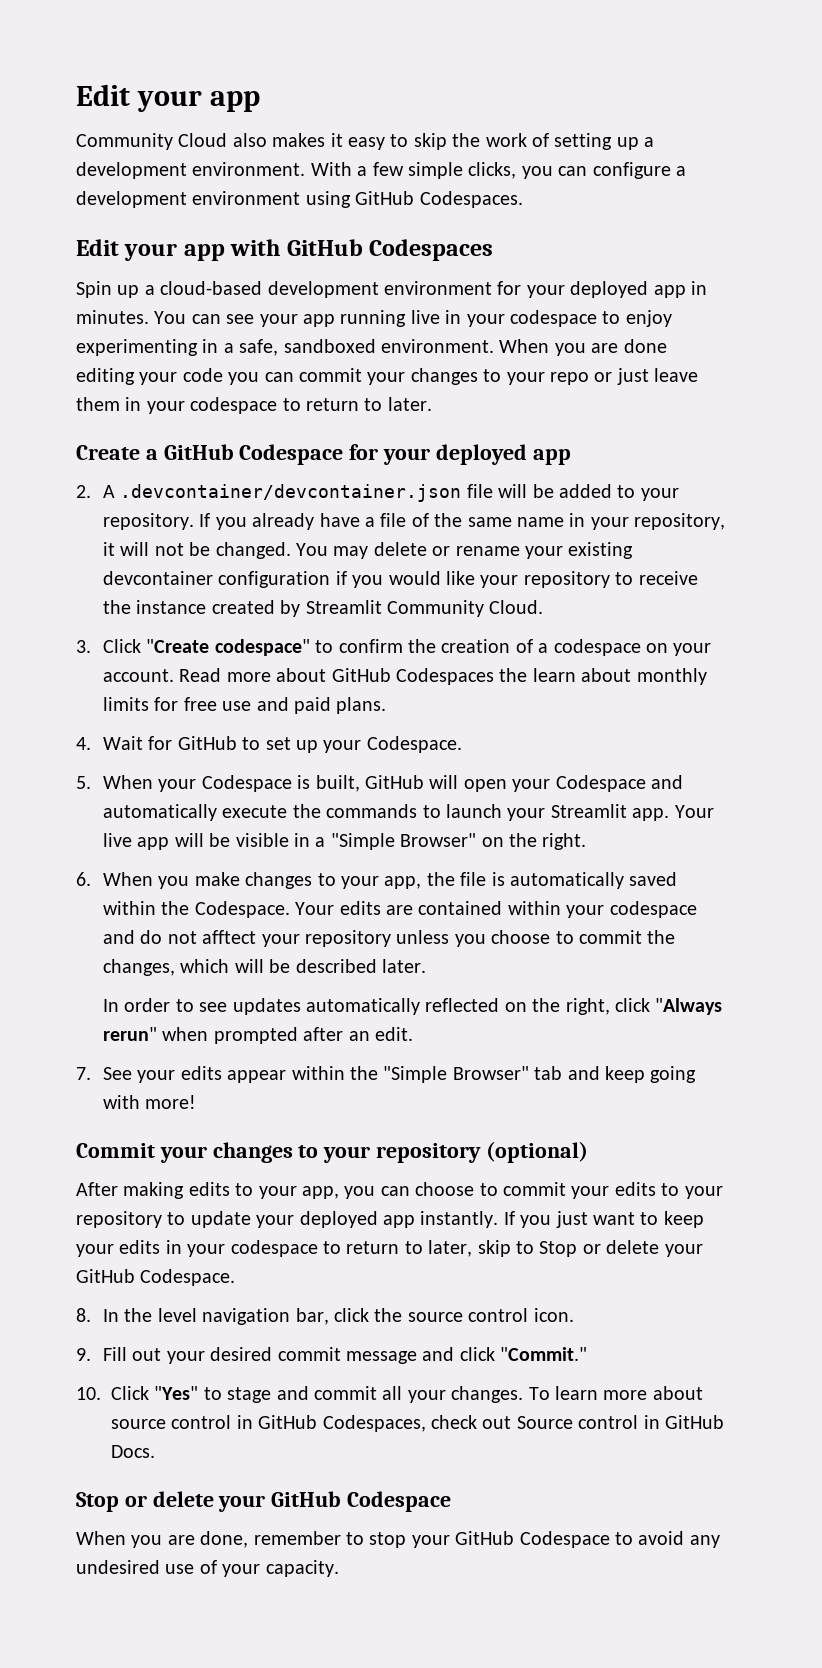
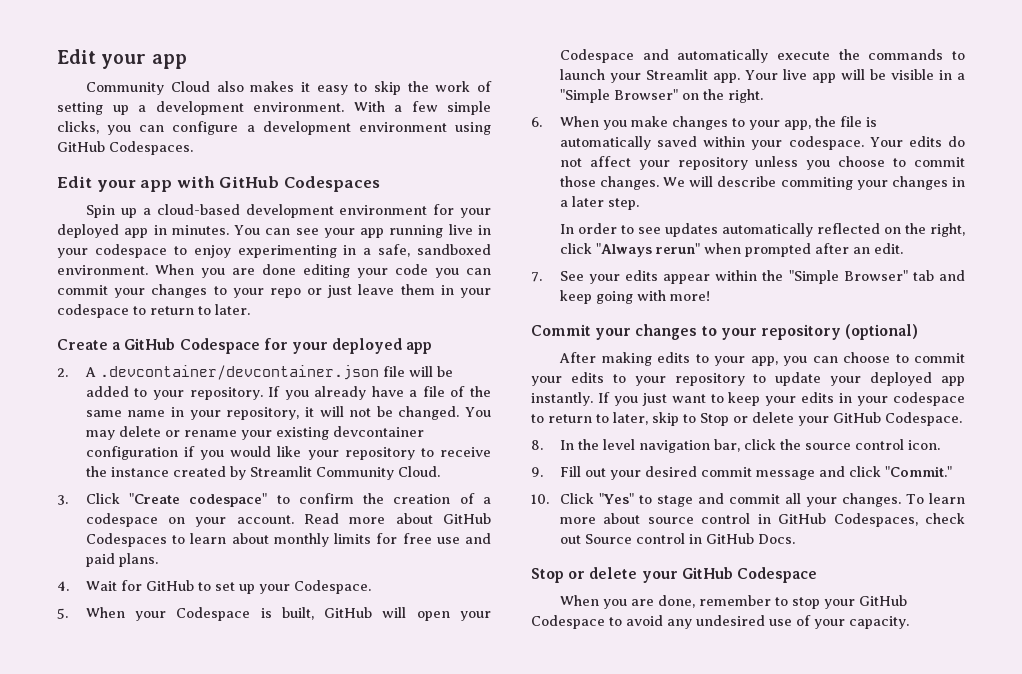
- Read more about GitHub Codespaces the learn about monthly limits for free use and paid plans.
+ Read more about GitHub Codespaces to learn about monthly limits for free use and paid plans.
- 6. When you make changes to your app, the file is automatically saved within the Codespace. Your edits are contained within your codespace and do not afftect your repository unless you choose to commit the changes, which will be described later.
+ 6. When you make changes to your app, the file is automatically saved within your codespace. Your edits do not affect your repository unless you choose to commit those changes. We will describe commiting your changes in a later step.

